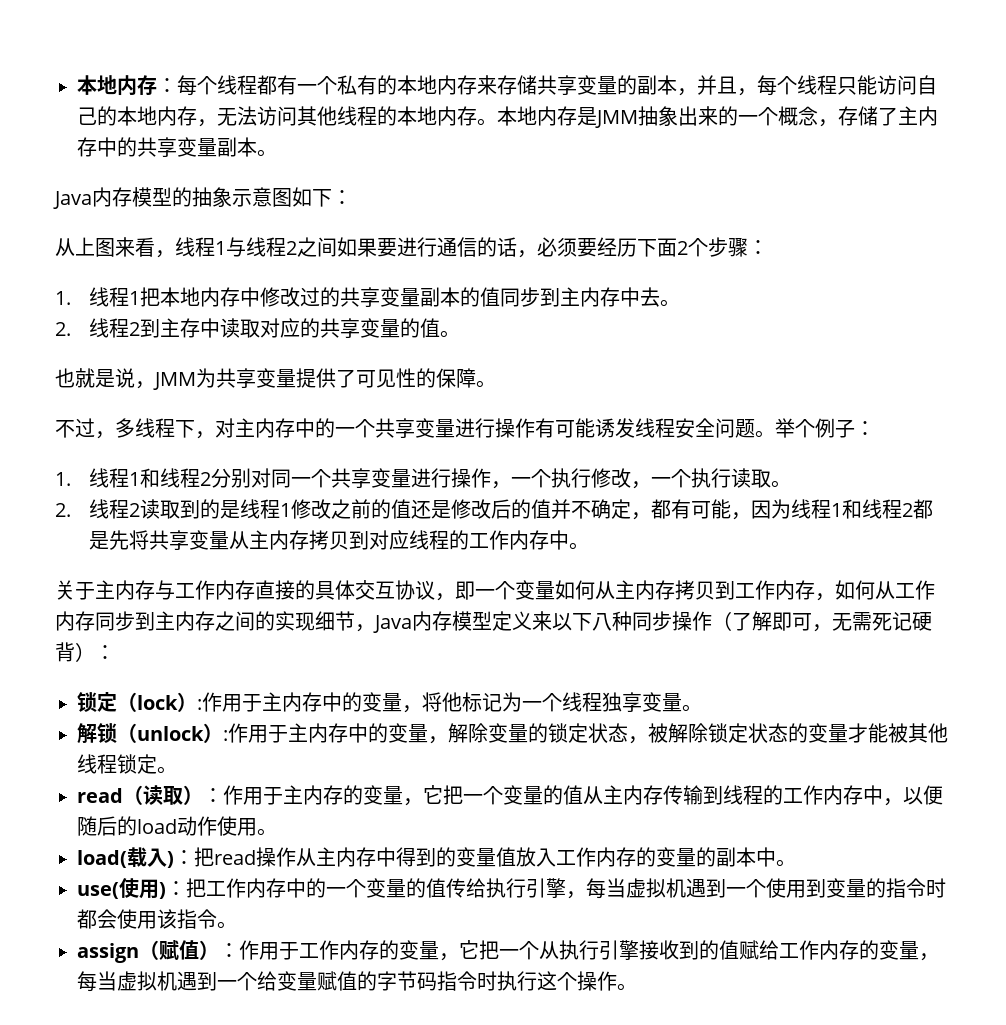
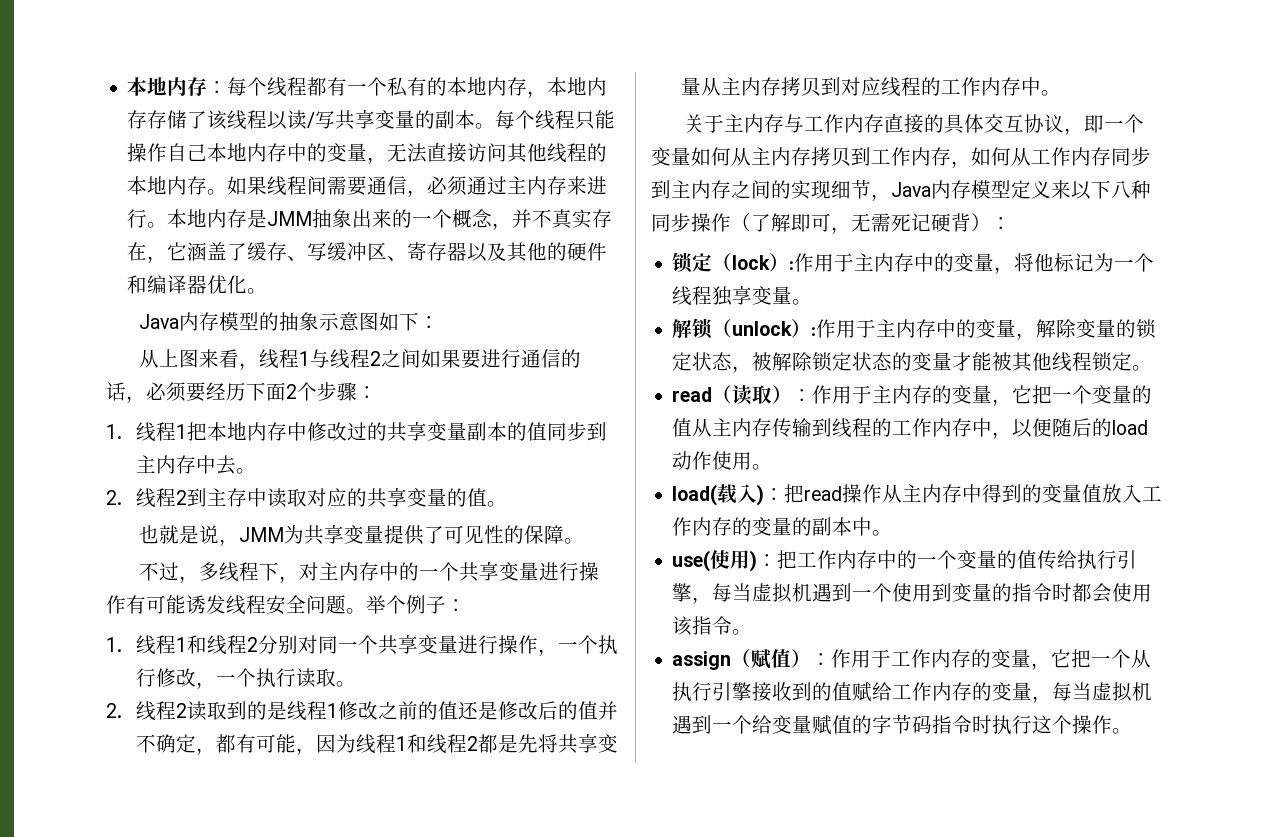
- 本地内存：每个线程都有一个私有的本地内存来存储共享变量的副本，并且，每个线程只能访问自己的本地内存，无法访问其他线程的本地内存。
+ 本地内存：每个线程都有一个私有的本地内存，本地内存存储了该线程以读/写共享变量的副本。每个线程只能操作自己本地内存中的变量，无法直接访问其他线程的本地内存。
+ 如果线程间需要通信，必须通过主内存来进行。
- 本地内存是JMM抽象出来的一个概念，存储了主内存中的共享变量副本。
+ 本地内存是JMM抽象出来的一个概念，并不真实存在，它涵盖了缓存、写缓冲区、寄存器以及其他的硬件和编译器优化。

